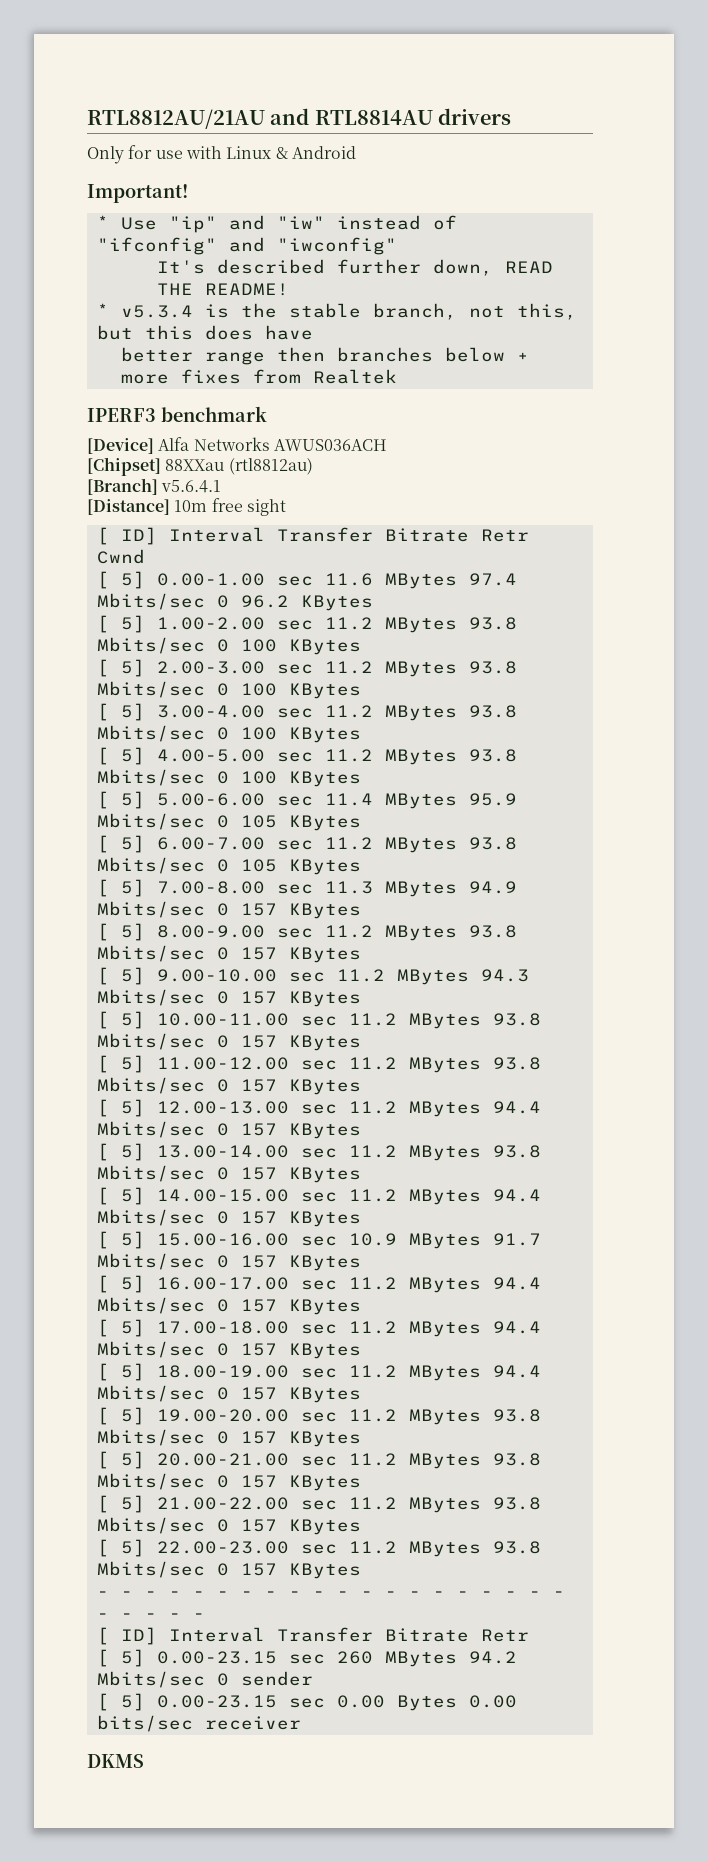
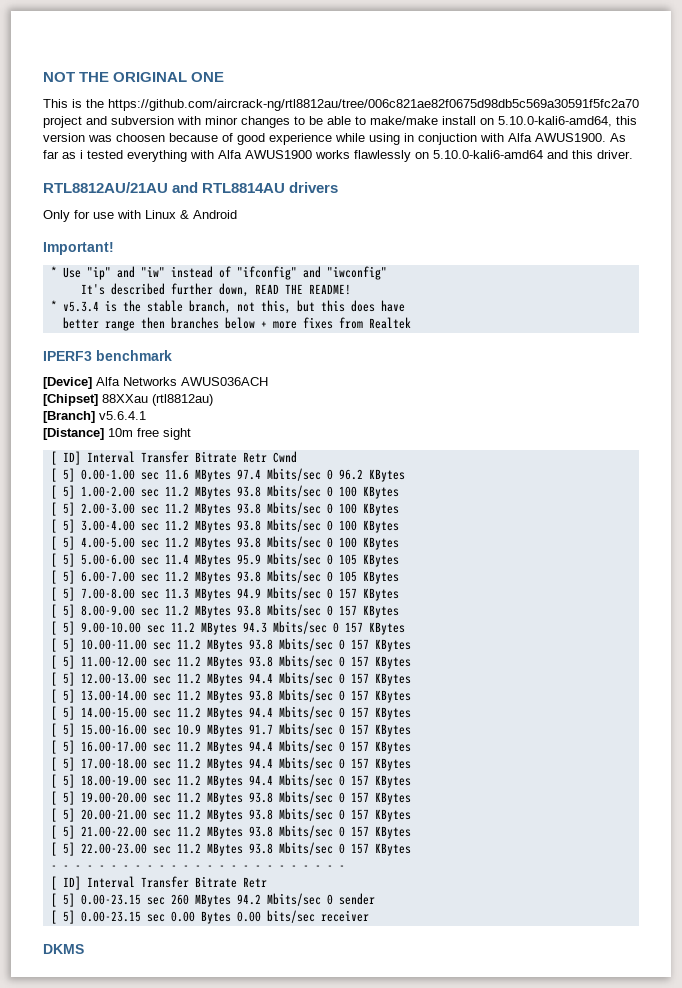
+ NOT THE ORIGINAL ONE
+ This is the https://github.com/aircrack-ng/rtl8812au/tree/006c821ae82f0675d98db5c569a30591f5fc2a70 project and subversion with minor changes to be able to make/make install on 5.10.0-kali6-amd64, this version was choosen because of good experience while using in conjuction with Alfa AWUS1900. As far as i tested everything with Alfa AWUS1900 works flawlessly on 5.10.0-kali6-amd64 and this driver.

